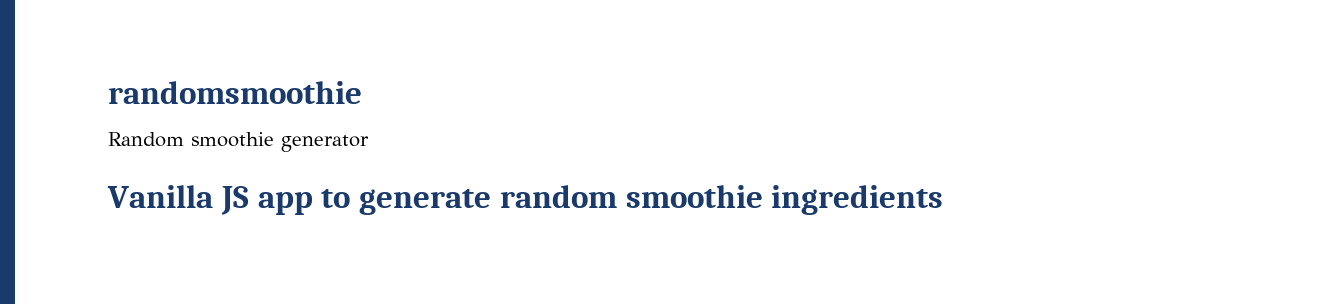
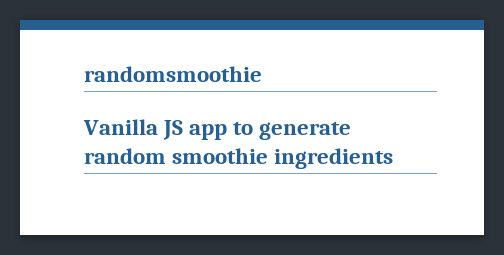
- Random smoothie generator

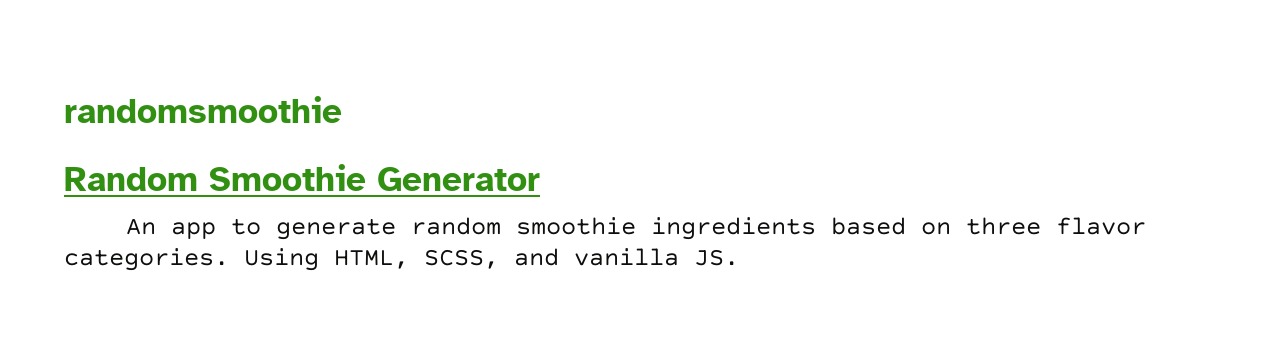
- Vanilla JS app to generate random smoothie ingredients
+ Random Smoothie Generator
+ An app to generate random smoothie ingredients based on three flavor categories. Using HTML, SCSS, and vanilla JS.

